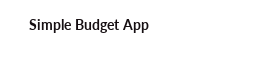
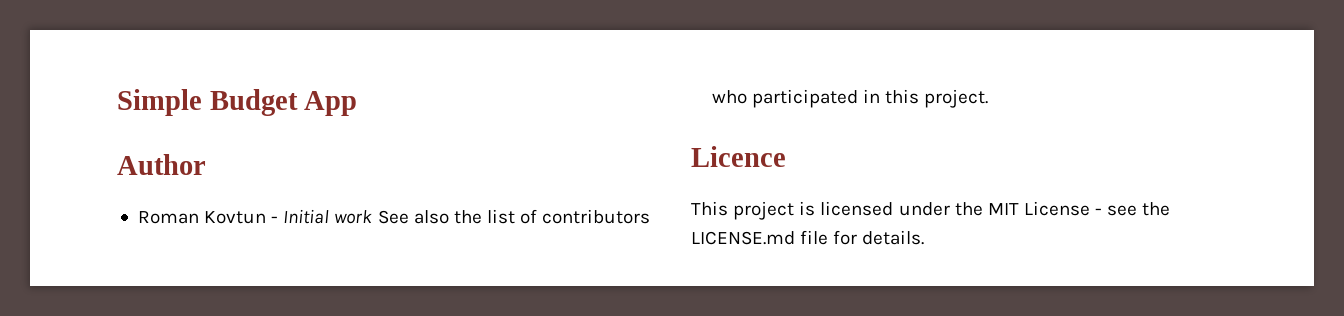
+ Author
+ Roman Kovtun - Initial work See also the list of contributors who participated in this project.
+ Licence
+ This project is licensed under the MIT License - see the LICENSE.md file for details.

